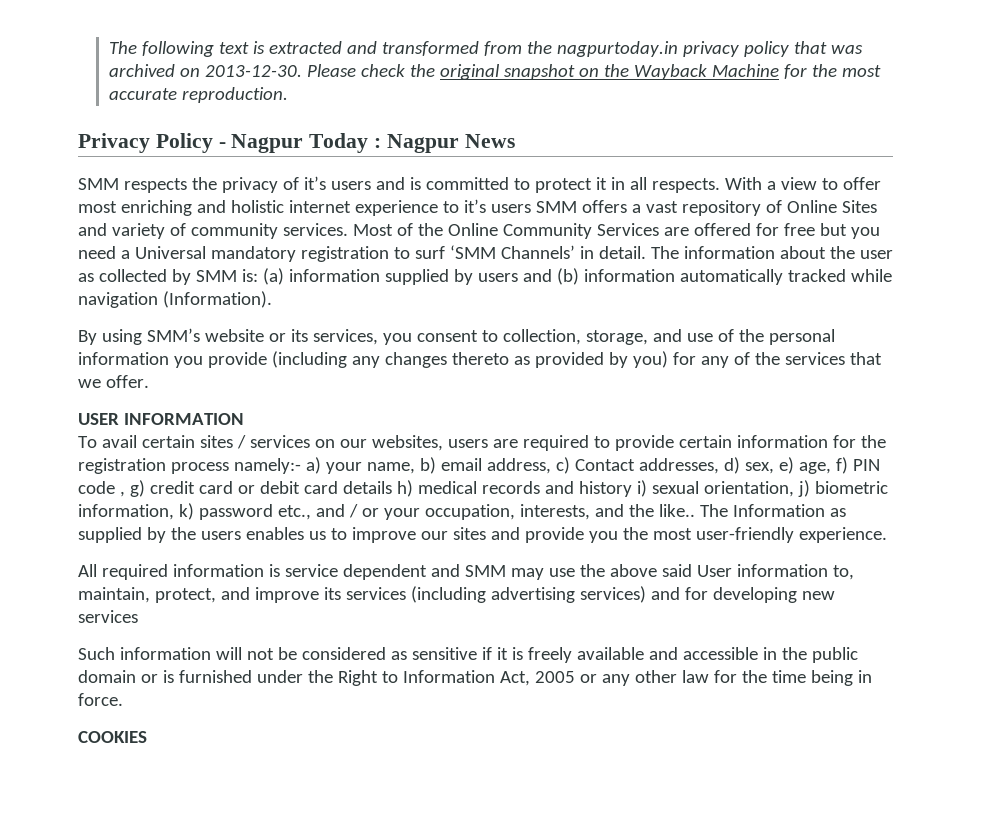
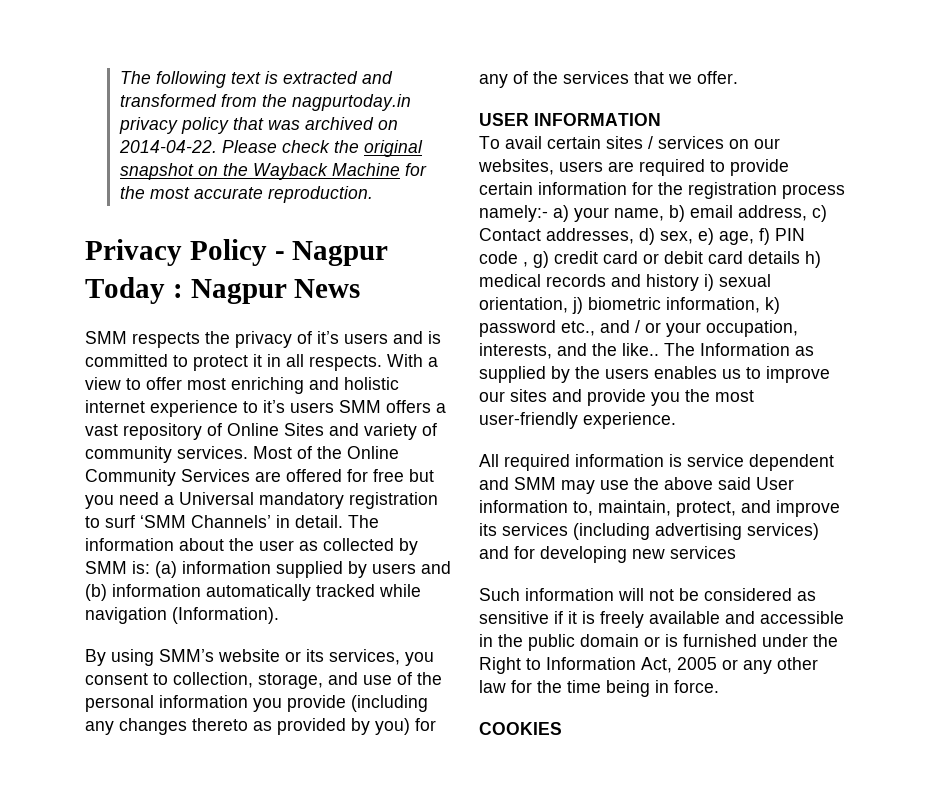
- The following text is extracted and transformed from the nagpurtoday.in privacy policy that was archived on 2013-12-30.
+ The following text is extracted and transformed from the nagpurtoday.in privacy policy that was archived on 2014-04-22.

